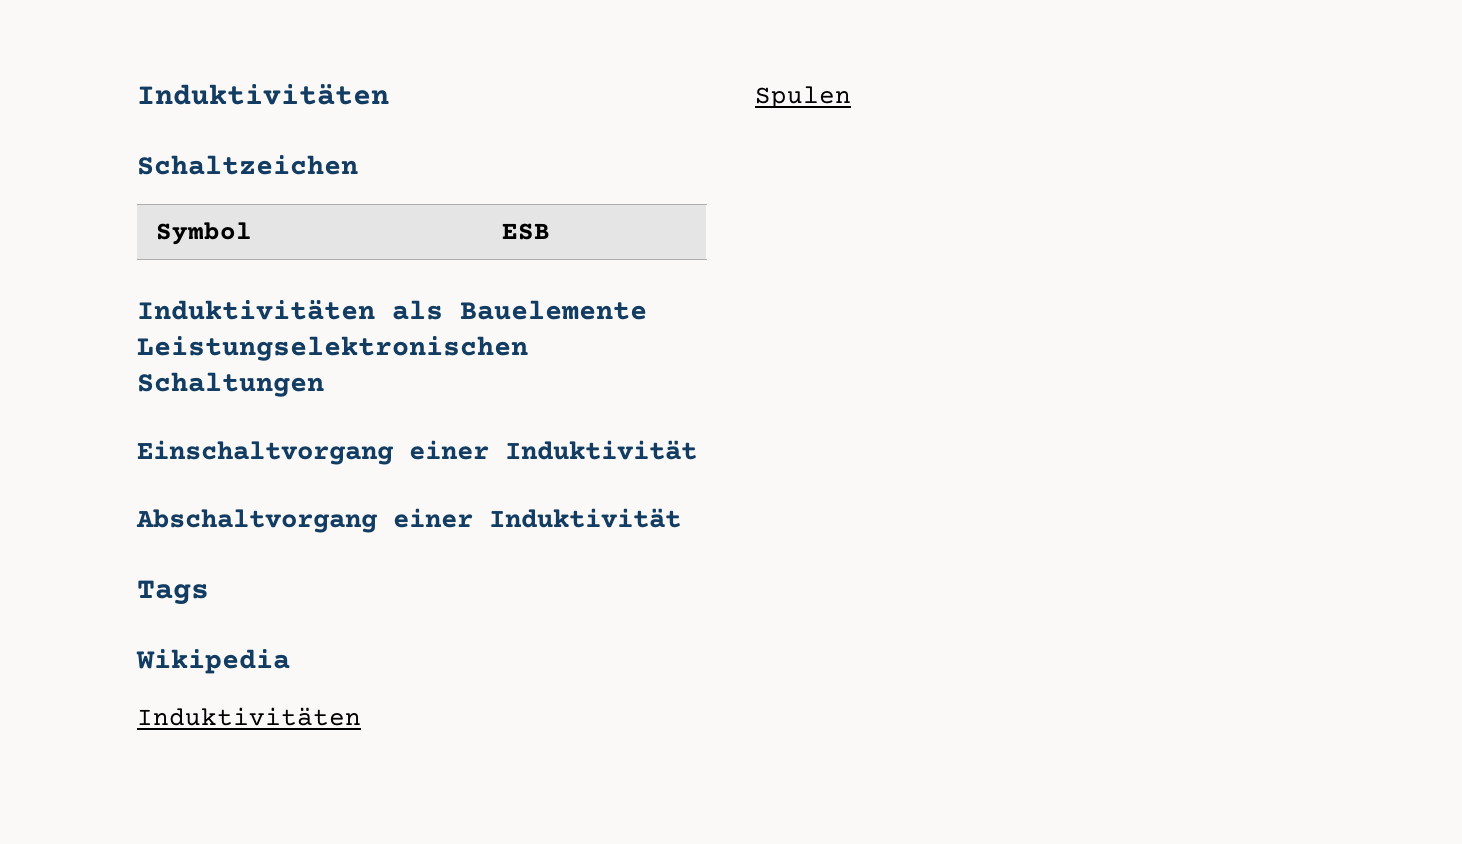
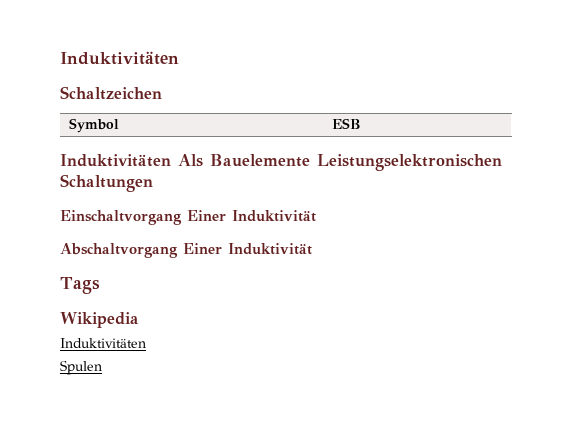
- Induktivitäten als Bauelemente Leistungselektronischen Schaltungen
+ Induktivitäten Als Bauelemente Leistungselektronischen Schaltungen
- Einschaltvorgang einer Induktivität
+ Einschaltvorgang Einer Induktivität
- Abschaltvorgang einer Induktivität
+ Abschaltvorgang Einer Induktivität

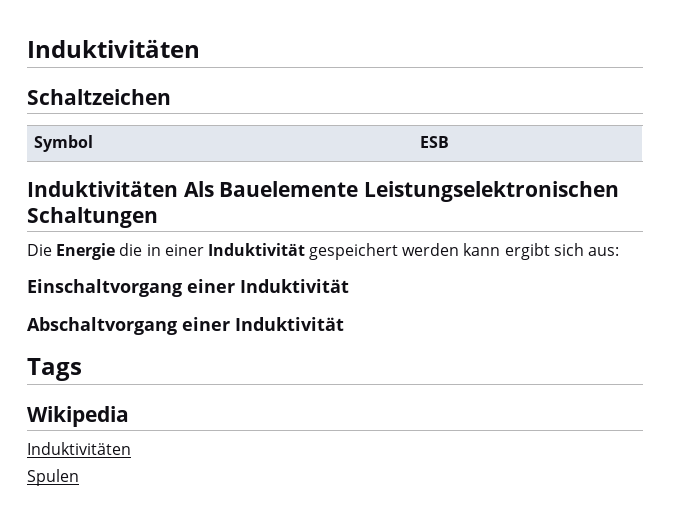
+ Die Energie die in einer Induktivität gespeichert werden kann ergibt sich aus:
- Einschaltvorgang Einer Induktivität
+ Einschaltvorgang einer Induktivität
- Abschaltvorgang Einer Induktivität
+ Abschaltvorgang einer Induktivität

